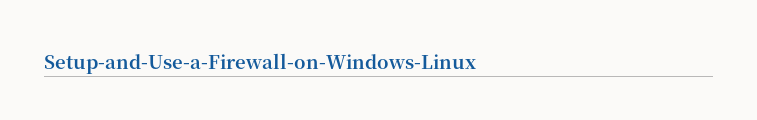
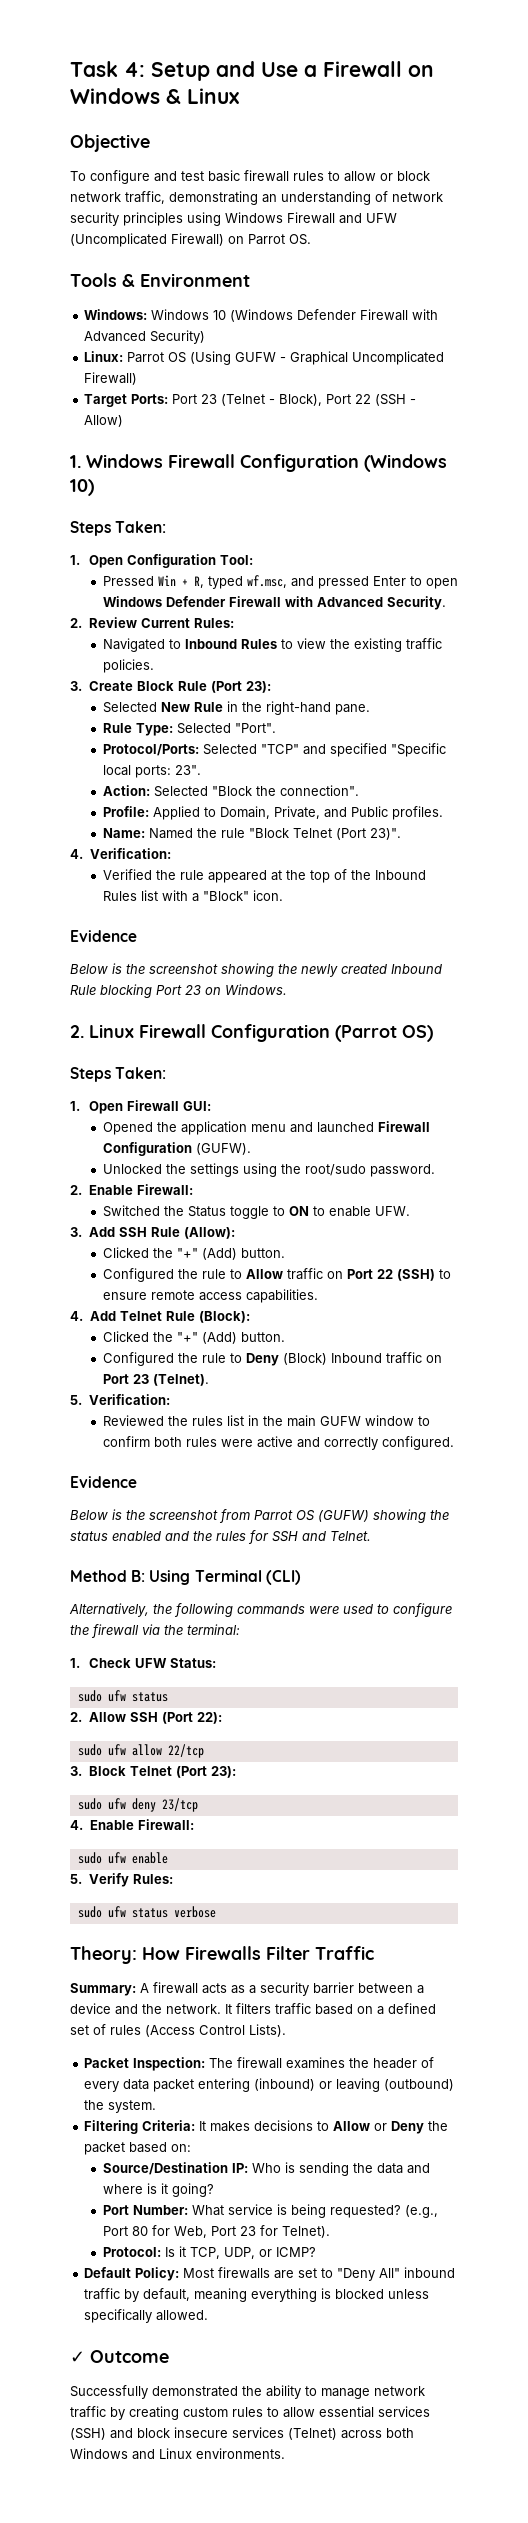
- Setup-and-Use-a-Firewall-on-Windows-Linux
+ Task 4: Setup and Use a Firewall on Windows & Linux
+ Objective
+ To configure and test basic firewall rules to allow or block network traffic, demonstrating an understanding of network security principles using Windows Firewall and UFW (Uncomplicated Firewall) on Parrot OS.
+ Tools & Environment
+ Windows: Windows 10 (Windows Defender Firewall with Advanced Security)
+ Linux: Parrot OS (Using GUFW - Graphical Uncomplicated Firewall)
+ Target Ports: Port 23 (Telnet - Block), Port 22 (SSH - Allow)
+ 1. Windows Firewall Configuration (Windows 10)
+ Steps Taken:
+ 1. Open Configuration Tool:
+ Pressed Win + R, typed wf.msc, and pressed Enter to open Windows Defender Firewall with Advanced Security.
+ 2. Review Current Rules:
+ Navigated to Inbound Rules to view the existing traffic policies.
+ 3. Create Block Rule (Port 23):
+ Selected New Rule in the right-hand pane.
+ Rule Type: Selected "Port".
+ Protocol/Ports: Selected "TCP" and specified "Specific local ports: 23".
+ Action: Selected "Block the connection".
+ Profile: Applied to Domain, Private, and Public profiles.
+ Name: Named the rule "Block Telnet (Port 23)".
+ 4. Verification:
+ Verified the rule appeared at the top of the Inbound Rules list with a "Block" icon.
+ Evidence
+ Below is the screenshot showing the newly created Inbound Rule blocking Port 23 on Windows.
+ 2. Linux Firewall Configuration (Parrot OS)
+ Steps Taken:
+ 1. Open Firewall GUI:
+ Opened the application menu and launched Firewall Configuration (GUFW).
+ Unlocked the settings using the root/sudo password.
+ 2. Enable Firewall:
+ Switched the Status toggle to ON to enable UFW.
+ 3. Add SSH Rule (Allow):
+ Clicked the "+" (Add) button.
+ Configured the rule to Allow traffic on Port 22 (SSH) to ensure remote access capabilities.
+ 4. Add Telnet Rule (Block):
+ Clicked the "+" (Add) button.
+ Configured the rule to Deny (Block) Inbound traffic on Port 23 (Telnet).
+ 5. Verification:
+ Reviewed the rules list in the main GUFW window to confirm both rules were active and correctly configured.
+ Evidence
+ Below is the screenshot from Parrot OS (GUFW) showing the status enabled and the rules for SSH and Telnet.
+ Method B: Using Terminal (CLI)
+ Alternatively, the following commands were used to configure the firewall via the terminal:
+ 1. Check UFW Status:
+ sudo ufw status
+ 2. Allow SSH (Port 22):
+ sudo ufw allow 22/tcp
+ 3. Block Telnet (Port 23):
+ sudo ufw deny 23/tcp
+ 4. Enable Firewall:
+ sudo ufw enable
+ 5. Verify Rules:
+ sudo ufw status verbose
+ Theory: How Firewalls Filter Traffic
+ Summary: A firewall acts as a security barrier between a device and the network. It filters traffic based on a defined set of rules (Access Control Lists).
+ Packet Inspection: The firewall examines the header of every data packet entering (inbound) or leaving (outbound) the system.
+ Filtering Criteria: It makes decisions to Allow or Deny the packet based on:
+ Source/Destination IP: Who is sending the data and where is it going?
+ Port Number: What service is being requested? (e.g., Port 80 for Web, Port 23 for Telnet).
+ Protocol: Is it TCP, UDP, or ICMP?
+ Default Policy: Most firewalls are set to "Deny All" inbound traffic by default, meaning everything is blocked unless specifically allowed.
+ ✓ Outcome
+ Successfully demonstrated the ability to manage network traffic by creating custom rules to allow essential services (SSH) and block insecure services (Telnet) across both Windows and Linux environments.

